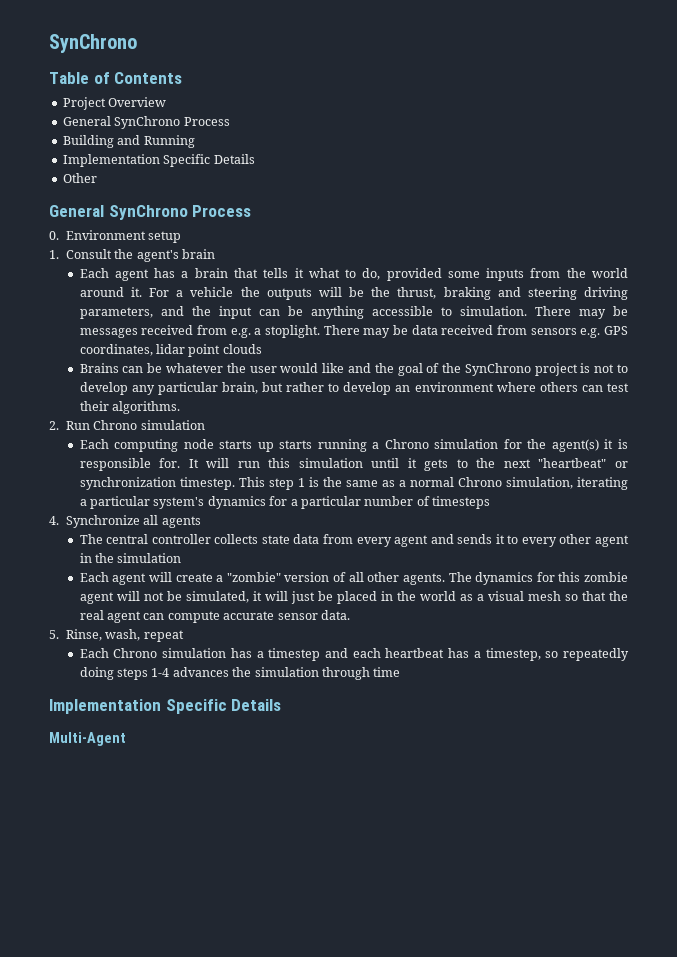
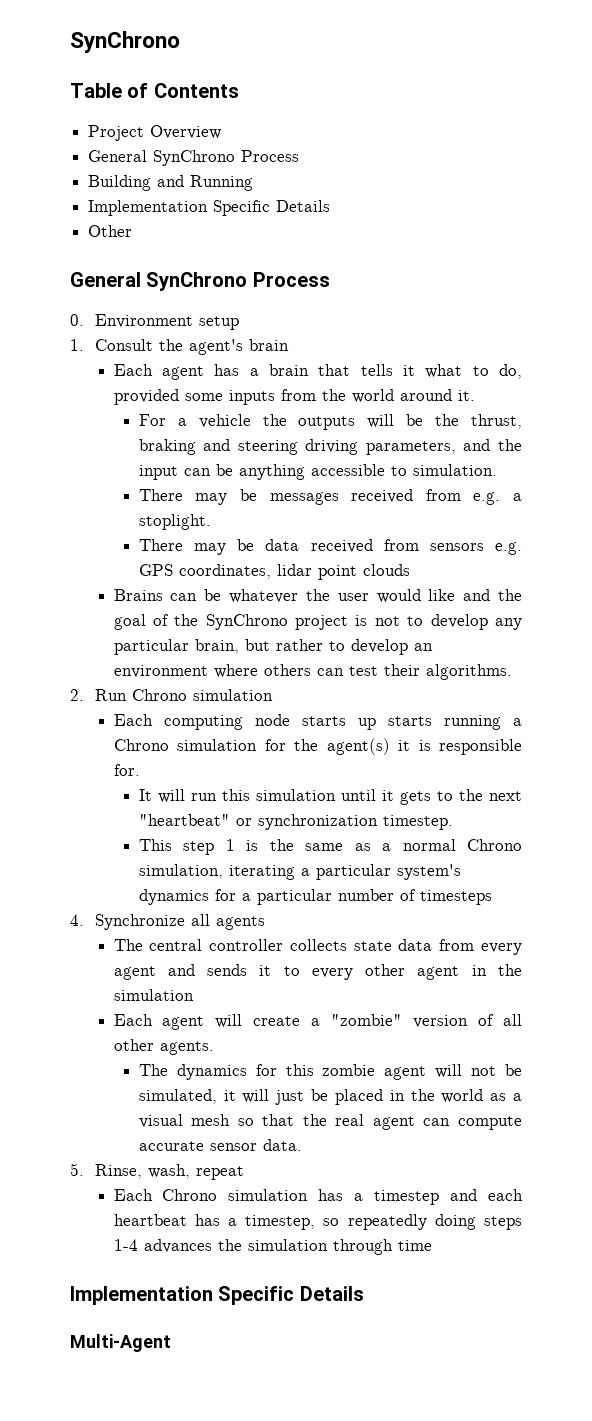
- Each agent has a brain that tells it what to do, provided some inputs from the world around it. For a vehicle the outputs will be the thrust, braking and steering driving parameters, and the input can be anything accessible to simulation. There may be messages received from e.g. a stoplight. There may be data received from sensors e.g. GPS coordinates, lidar point clouds
+ Each agent has a brain that tells it what to do, provided some inputs from the world around it.
+ For a vehicle the outputs will be the thrust, braking and steering driving parameters, and the input can be anything accessible to simulation.
+ There may be messages received from e.g. a stoplight.
+ There may be data received from sensors e.g. GPS coordinates, lidar point clouds
- Each computing node starts up starts running a Chrono simulation for the agent(s) it is responsible for. It will run this simulation until it gets to the next "heartbeat" or synchronization timestep. This step 1 is the same as a normal Chrono simulation, iterating a particular system's dynamics for a particular number of timesteps
+ Each computing node starts up starts running a Chrono simulation for the agent(s) it is responsible for.
+ It will run this simulation until it gets to the next "heartbeat" or synchronization timestep.
+ This step 1 is the same as a normal Chrono simulation, iterating a particular system's dynamics for a particular number of timesteps
- Each agent will create a "zombie" version of all other agents. The dynamics for this zombie agent will not be simulated, it will just be placed in the world as a visual mesh so that the real agent can compute accurate sensor data.
+ Each agent will create a "zombie" version of all other agents.
+ The dynamics for this zombie agent will not be simulated, it will just be placed in the world as a visual mesh so that the real agent can compute accurate sensor data.

